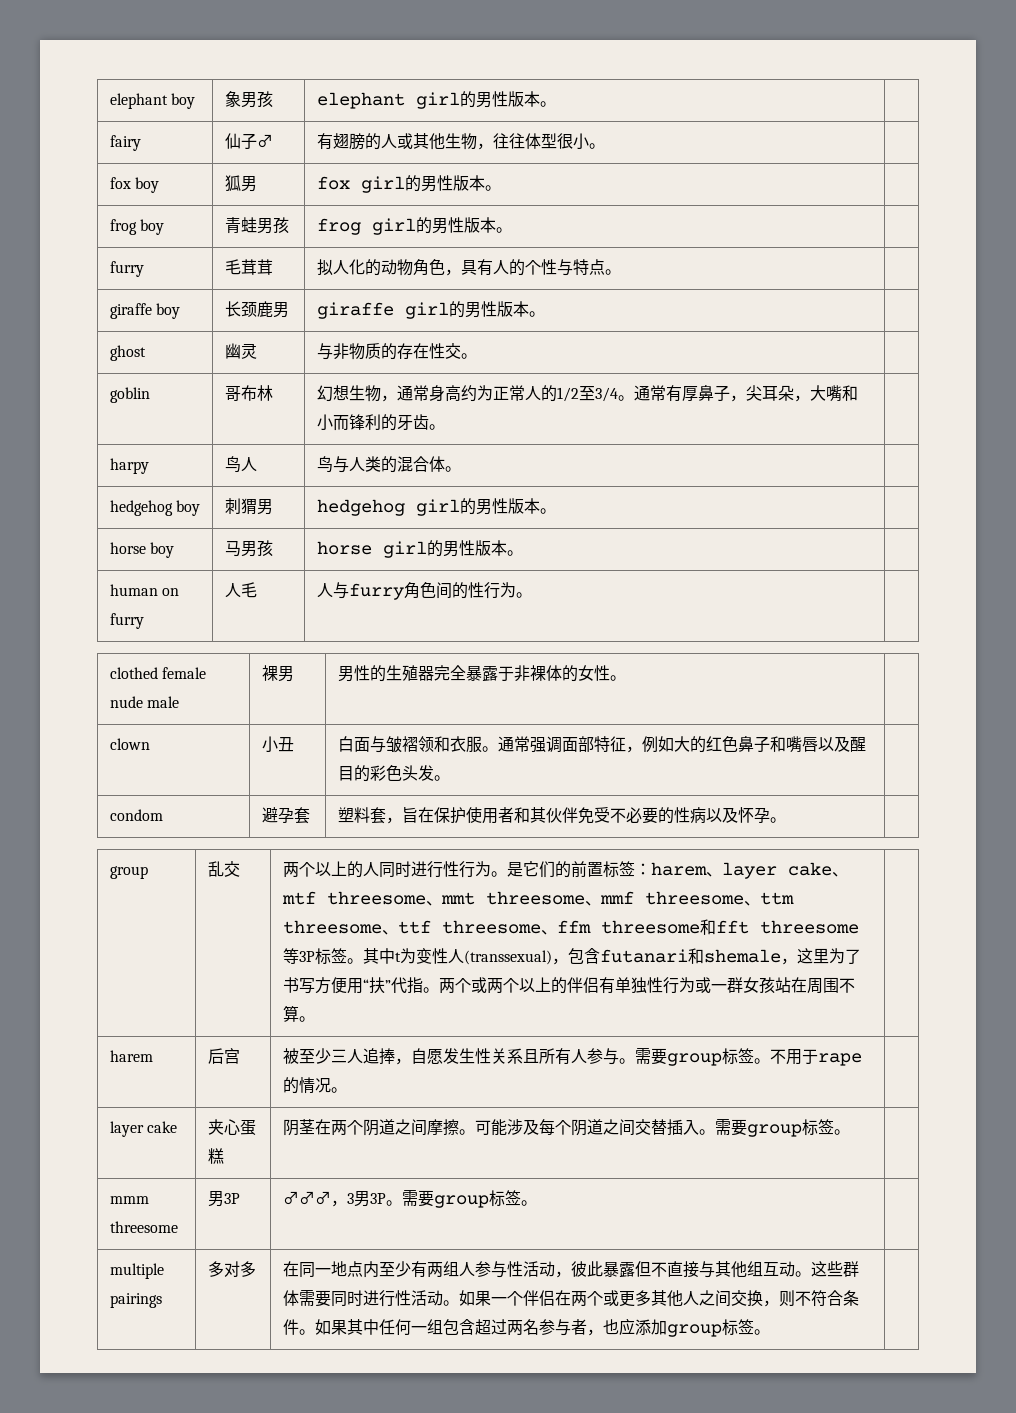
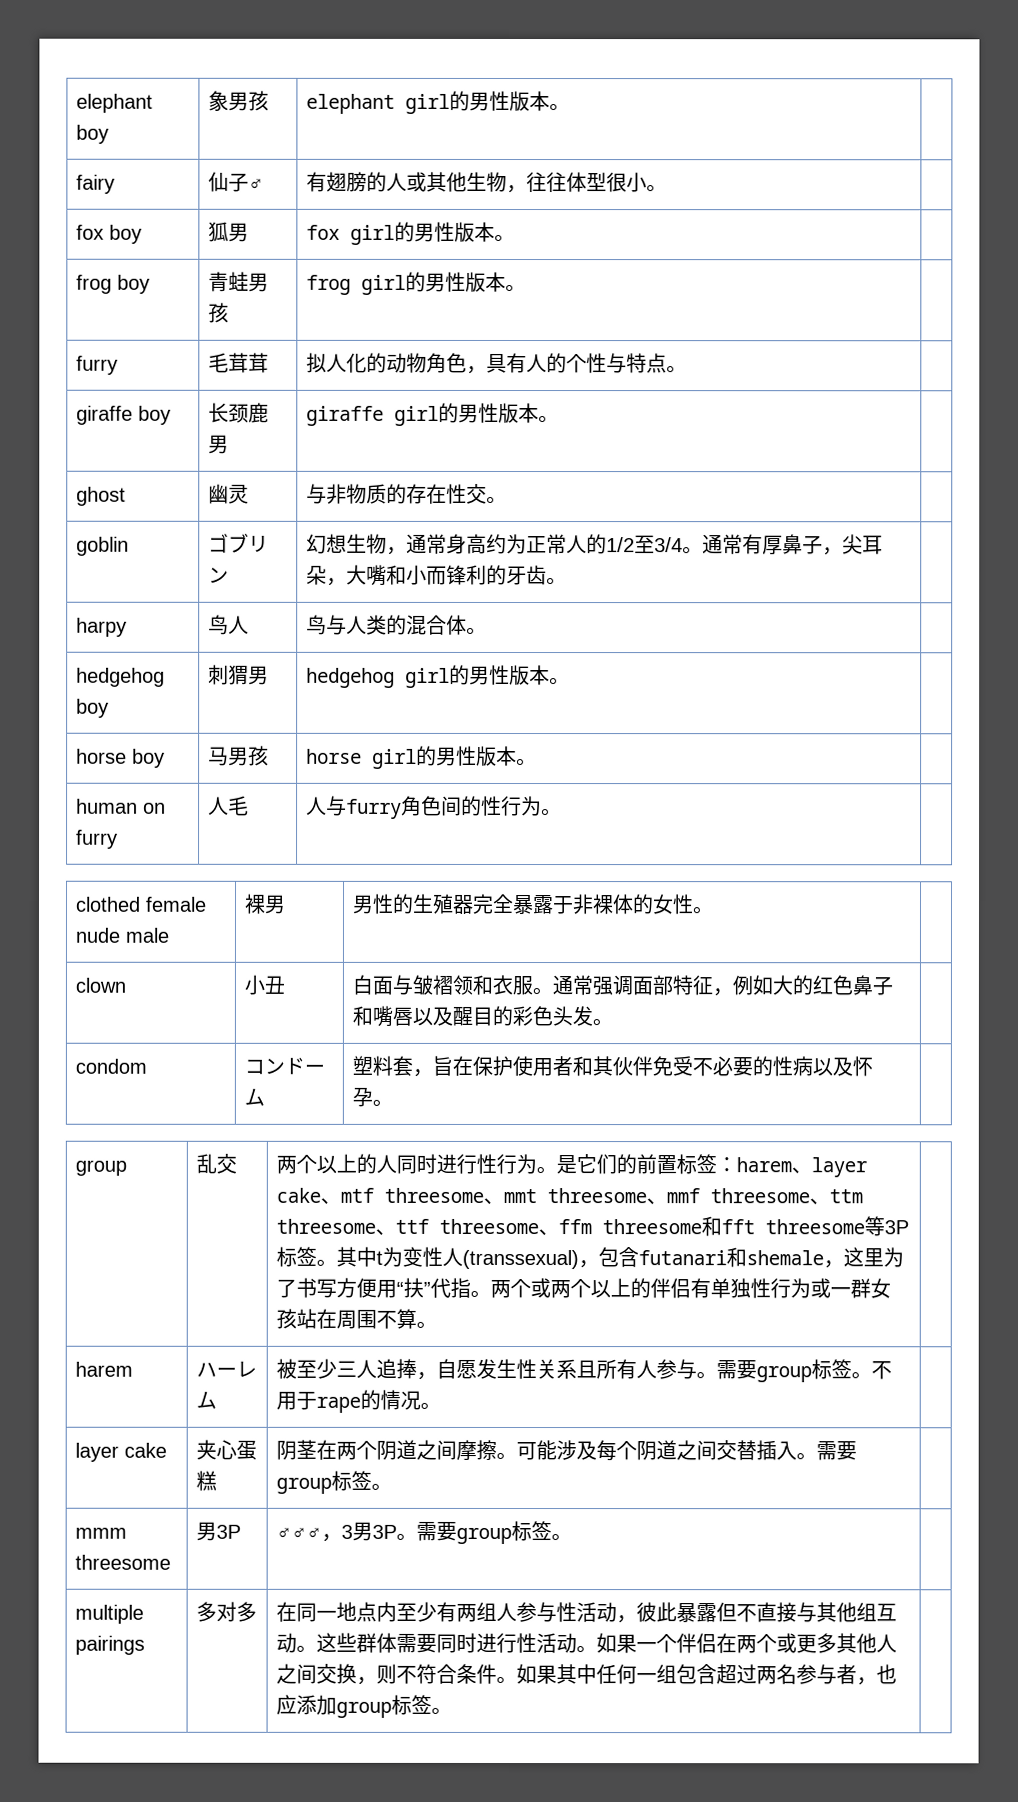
- goblin | 哥布林 | 幻想生物，通常身高约为正常人的1/2至3/4。通常有厚鼻子，尖耳朵，大嘴和小而锋利的牙齿。 |
+ goblin | ゴブリン | 幻想生物，通常身高约为正常人的1/2至3/4。通常有厚鼻子，尖耳朵，大嘴和小而锋利的牙齿。 |
- condom | 避孕套 | 塑料套，旨在保护使用者和其伙伴免受不必要的性病以及怀孕。 |
+ condom | コンドーム | 塑料套，旨在保护使用者和其伙伴免受不必要的性病以及怀孕。 |
- harem | 后宫 | 被至少三人追捧，自愿发生性关系且所有人参与。需要group标签。不用于rape的情况。 |
+ harem | ハーレム | 被至少三人追捧，自愿发生性关系且所有人参与。需要group标签。不用于rape的情况。 |

